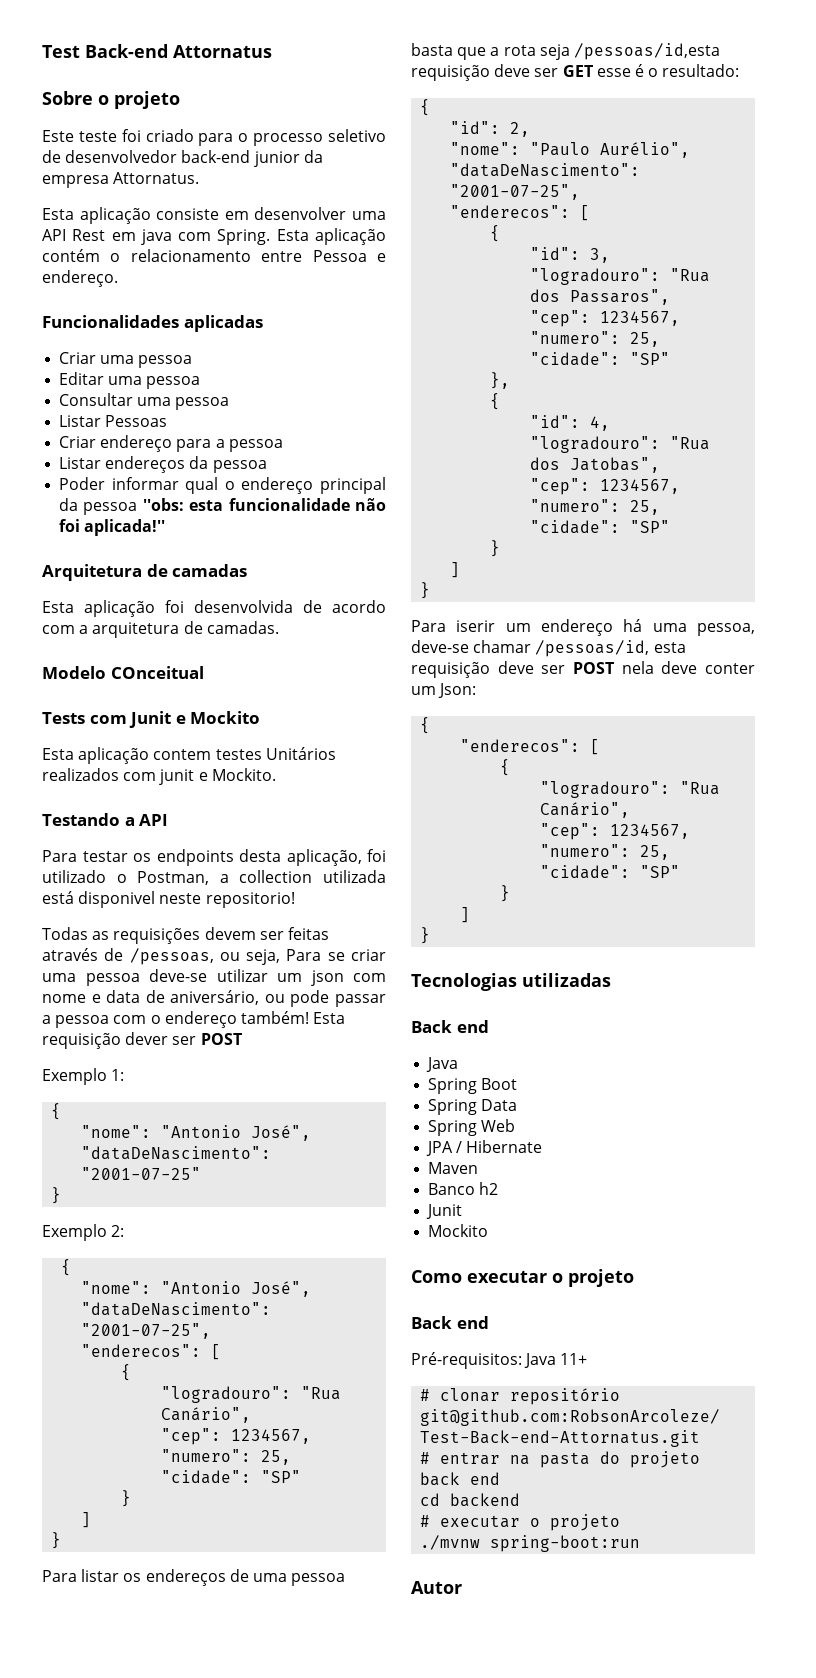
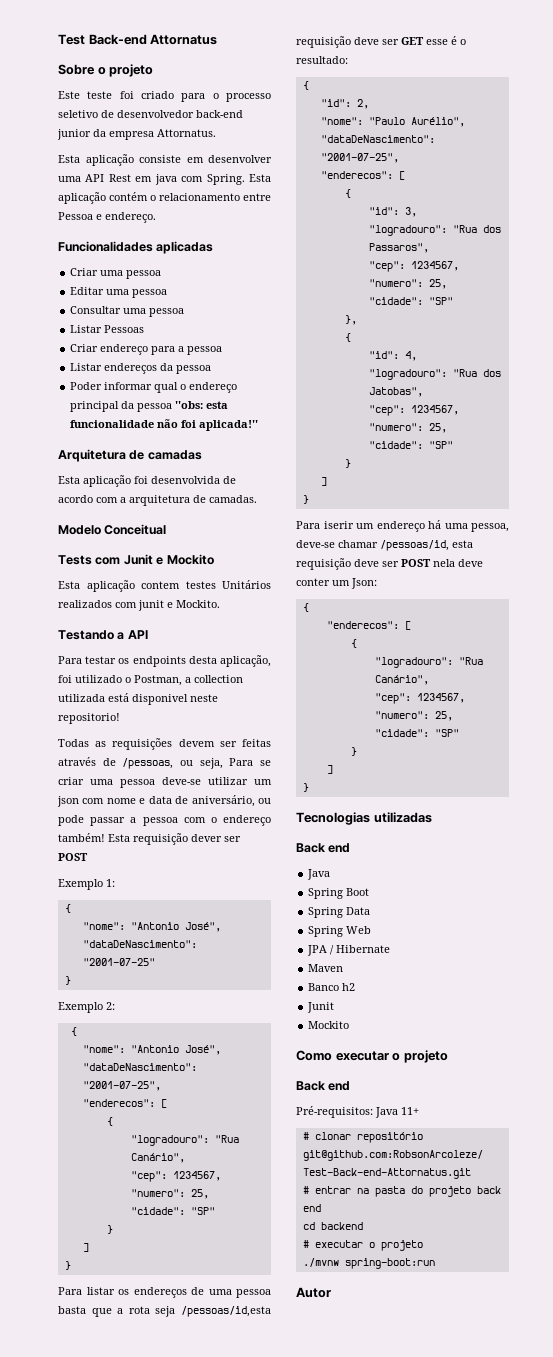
- Modelo COnceitual
+ Modelo Conceitual

